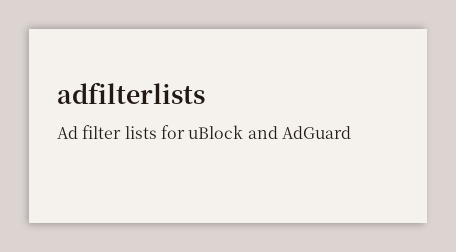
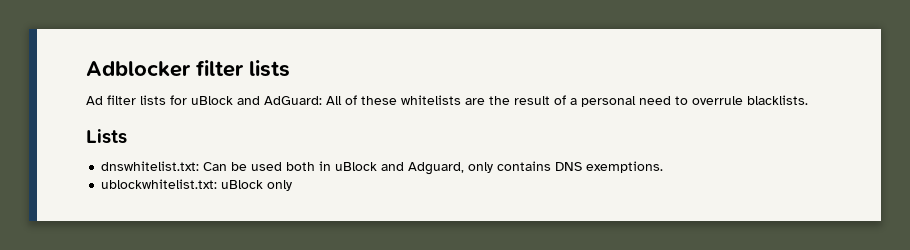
- adfilterlists
+ Adblocker filter lists
- Ad filter lists for uBlock and AdGuard
+ Ad filter lists for uBlock and AdGuard: All of these whitelists are the result of a personal need to overrule blacklists.
+ Lists
+ dnswhitelist.txt: Can be used both in uBlock and Adguard, only contains DNS exemptions.
+ ublockwhitelist.txt: uBlock only

